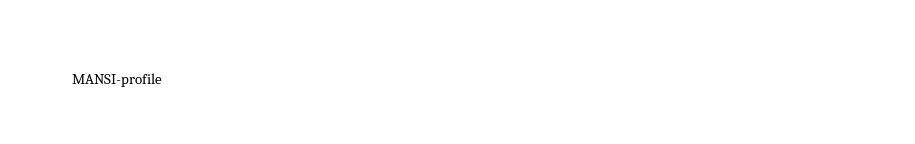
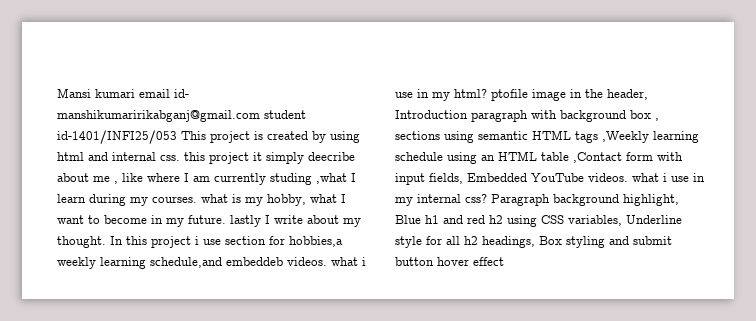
- MANSI-profile
+ Mansi kumari email id- manshikumaririkabganj@gmail.com student id-1401/INFI25/053 This project is created by using html and internal css. this project it simply deecribe about me , like where I am currently studing ,what I learn during my courses. what is my hobby, what I want to become in my future. lastly I write about my thought. In this project i use section for hobbies,a weekly learning schedule,and embeddeb videos. what i use in my html? ptofile image in the header, Introduction paragraph with background box , sections using semantic HTML tags ,Weekly learning schedule using an HTML table ,Contact form with input fields, Embedded YouTube videos. what i use in my internal css? Paragraph background highlight, Blue h1 and red h2 using CSS variables, Underline style for all h2 headings, Box styling and submit button hover effect

